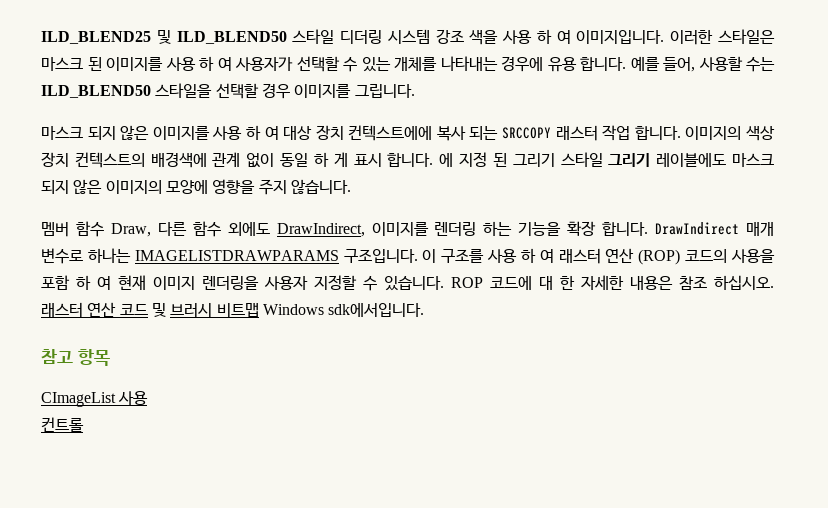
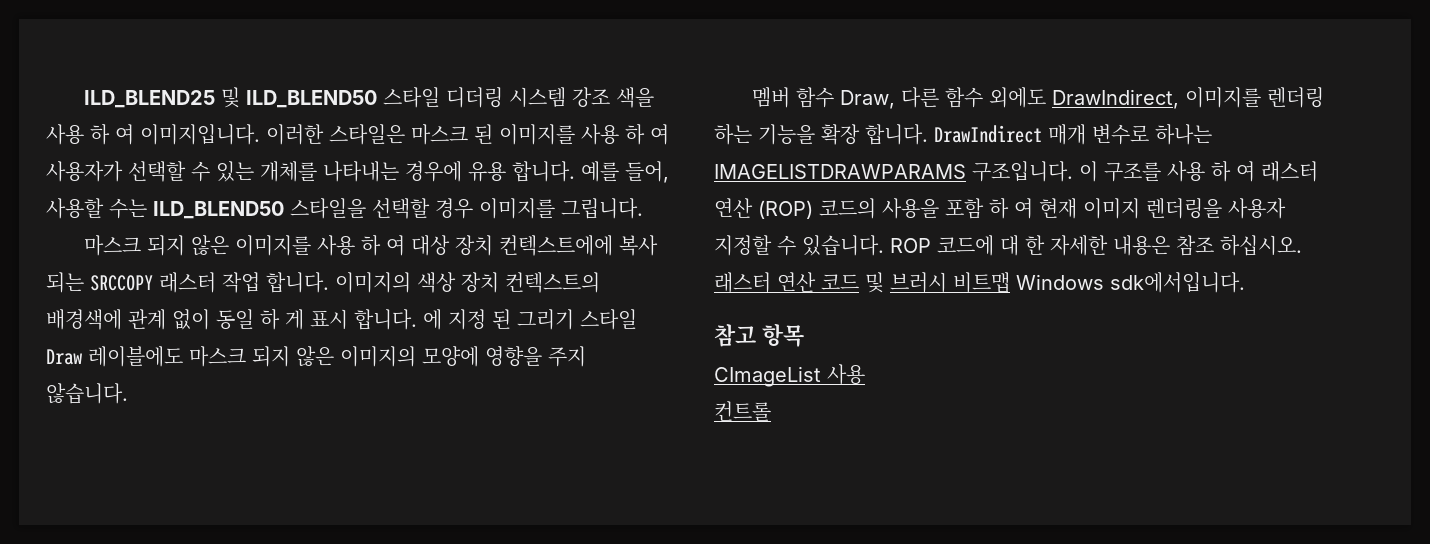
- 에 지정 된 그리기 스타일 그리기 레이블에도 마스크 되지 않은 이미지의 모양에 영향을 주지 않습니다.
+ 에 지정 된 그리기 스타일 Draw 레이블에도 마스크 되지 않은 이미지의 모양에 영향을 주지 않습니다.

